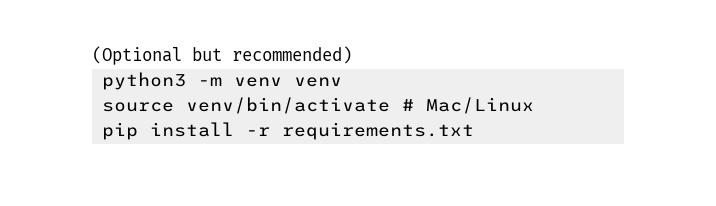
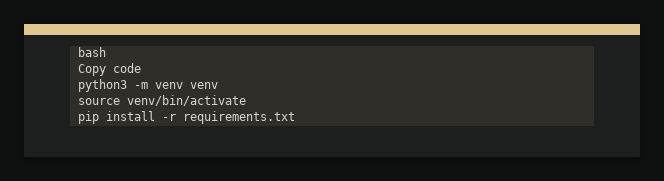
- (Optional but recommended)
+ bash
+ Copy code
- source venv/bin/activate # Mac/Linux
+ source venv/bin/activate

